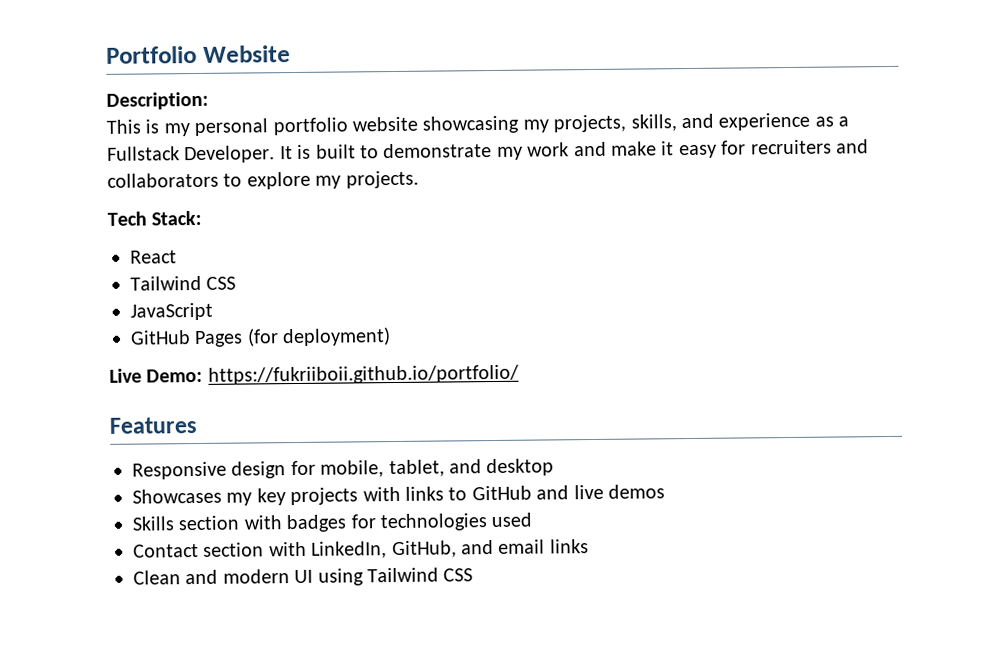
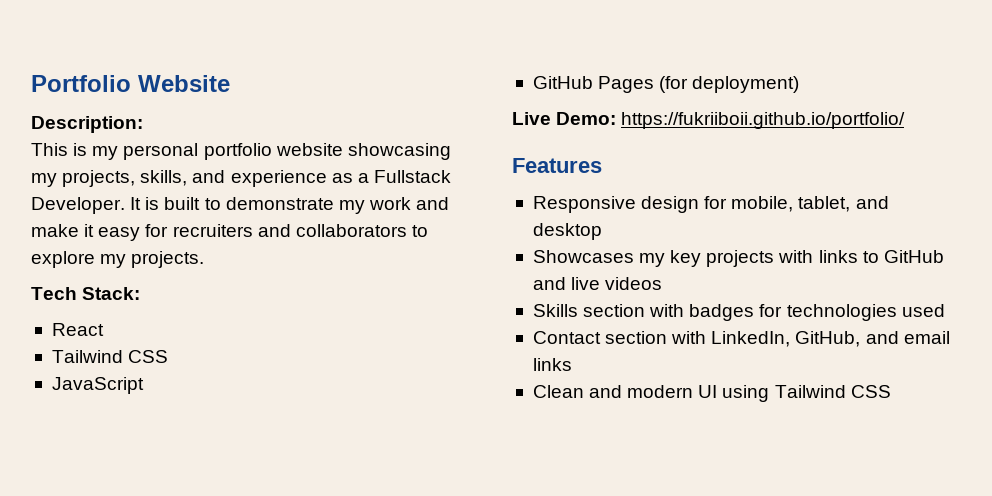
- Showcases my key projects with links to GitHub and live demos
+ Showcases my key projects with links to GitHub and live videos

